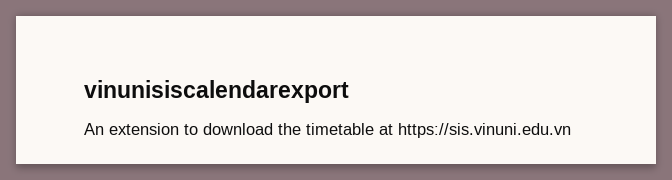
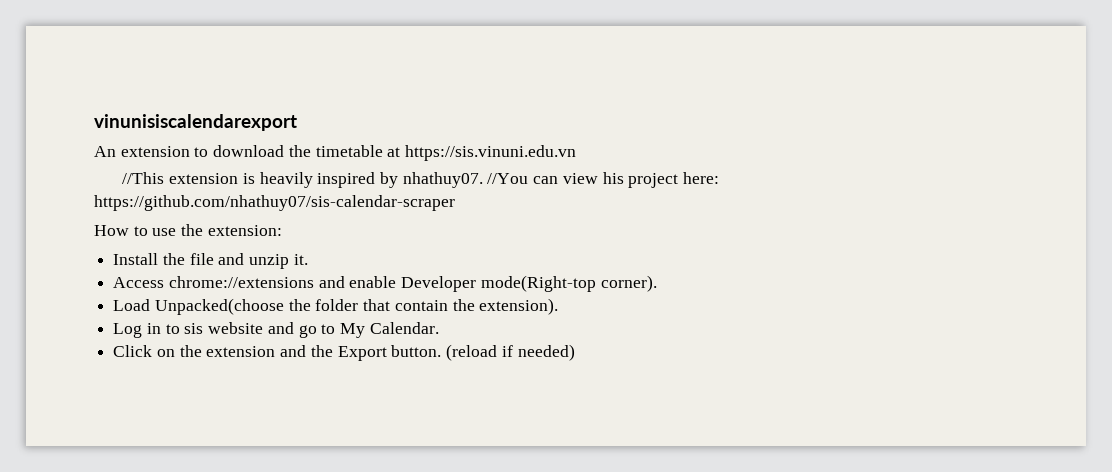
+ //This extension is heavily inspired by nhathuy07. //You can view his project here: https://github.com/nhathuy07/sis-calendar-scraper
+ How to use the extension:
+ Install the file and unzip it.
+ Access chrome://extensions and enable Developer mode(Right-top corner).
+ Load Unpacked(choose the folder that contain the extension).
+ Log in to sis website and go to My Calendar.
+ Click on the extension and the Export button. (reload if needed)

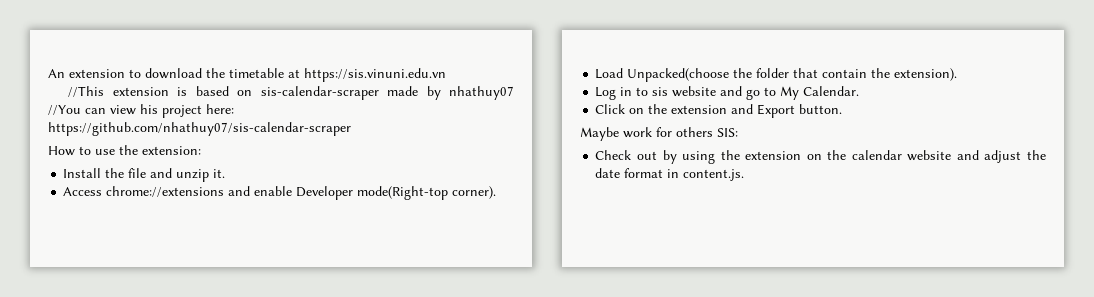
- vinunisiscalendarexport
- //This extension is heavily inspired by nhathuy07. //You can view his project here: https://github.com/nhathuy07/sis-calendar-scraper
+ //This extension is based on sis-calendar-scraper made by nhathuy07 //You can view his project here: https://github.com/nhathuy07/sis-calendar-scraper
- Click on the extension and the Export button. (reload if needed)
+ Click on the extension and Export button.
+ Maybe work for others SIS:
+ Check out by using the extension on the calendar website and adjust the date format in content.js.

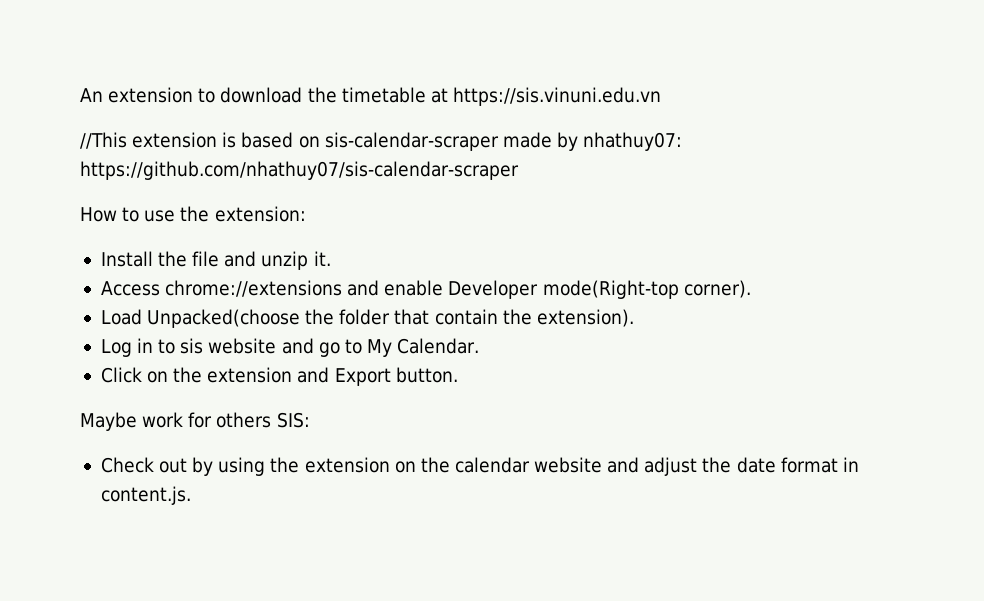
- //This extension is based on sis-calendar-scraper made by nhathuy07 //You can view his project here: https://github.com/nhathuy07/sis-calendar-scraper
+ //This extension is based on sis-calendar-scraper made by nhathuy07: https://github.com/nhathuy07/sis-calendar-scraper

